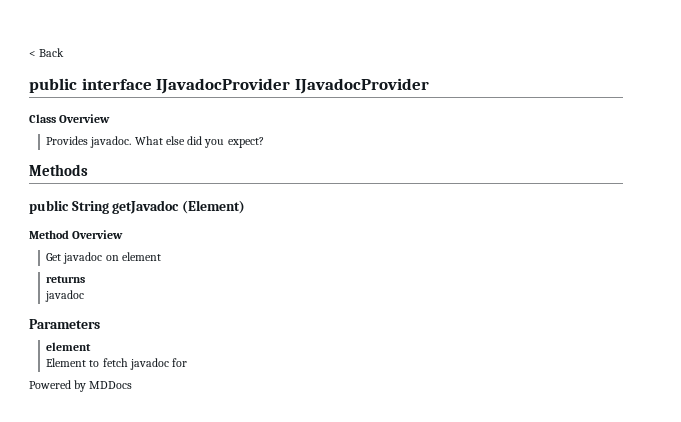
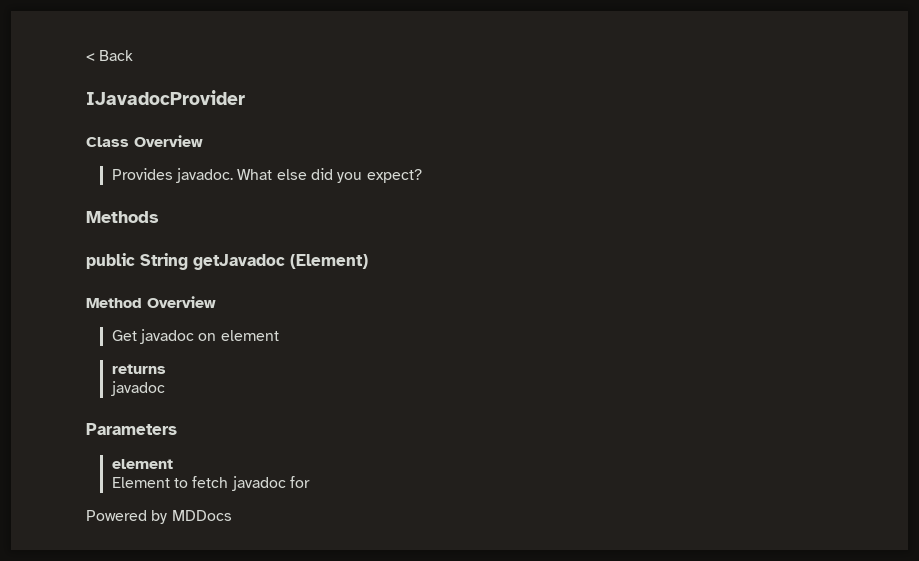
- public interface IJavadocProvider IJavadocProvider
+ IJavadocProvider

